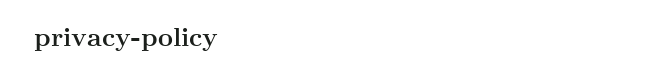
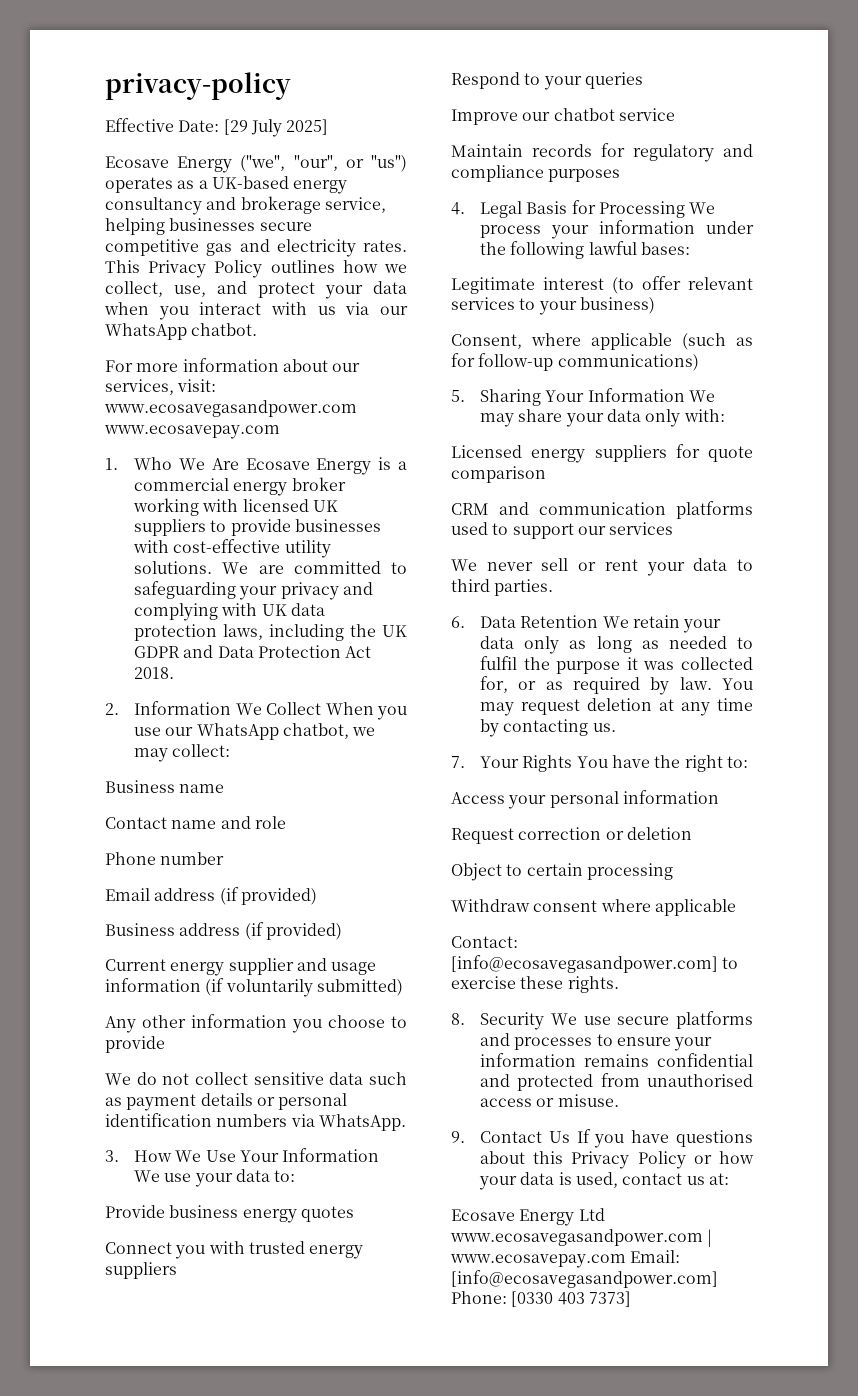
+ Effective Date: [29 July 2025]
+ Ecosave Energy ("we", "our", or "us") operates as a UK-based energy consultancy and brokerage service, helping businesses secure competitive gas and electricity rates. This Privacy Policy outlines how we collect, use, and protect your data when you interact with us via our WhatsApp chatbot.
+ For more information about our services, visit: www.ecosavegasandpower.com www.ecosavepay.com
+ 1. Who We Are Ecosave Energy is a commercial energy broker working with licensed UK suppliers to provide businesses with cost-effective utility solutions. We are committed to safeguarding your privacy and complying with UK data protection laws, including the UK GDPR and Data Protection Act 2018.
+ 2. Information We Collect When you use our WhatsApp chatbot, we may collect:
+ Business name
+ Contact name and role
+ Phone number
+ Email address (if provided)
+ Business address (if provided)
+ Current energy supplier and usage information (if voluntarily submitted)
+ Any other information you choose to provide
+ We do not collect sensitive data such as payment details or personal identification numbers via WhatsApp.
+ 3. How We Use Your Information We use your data to:
+ Provide business energy quotes
+ Connect you with trusted energy suppliers
+ Respond to your queries
+ Improve our chatbot service
+ Maintain records for regulatory and compliance purposes
+ 4. Legal Basis for Processing We process your information under the following lawful bases:
+ Legitimate interest (to offer relevant services to your business)
+ Consent, where applicable (such as for follow-up communications)
+ 5. Sharing Your Information We may share your data only with:
+ Licensed energy suppliers for quote comparison
+ CRM and communication platforms used to support our services
+ We never sell or rent your data to third parties.
+ 6. Data Retention We retain your data only as long as needed to fulfil the purpose it was collected for, or as required by law. You may request deletion at any time by contacting us.
+ 7. Your Rights You have the right to:
+ Access your personal information
+ Request correction or deletion
+ Object to certain processing
+ Withdraw consent where applicable
+ Contact: [info@ecosavegasandpower.com] to exercise these rights.
+ 8. Security We use secure platforms and processes to ensure your information remains confidential and protected from unauthorised access or misuse.
+ 9. Contact Us If you have questions about this Privacy Policy or how your data is used, contact us at:
+ Ecosave Energy Ltd www.ecosavegasandpower.com | www.ecosavepay.com Email: [info@ecosavegasandpower.com] Phone: [0330 403 7373]

